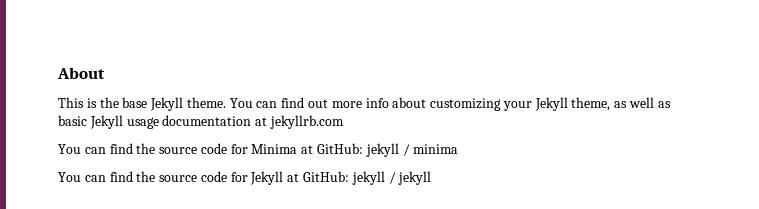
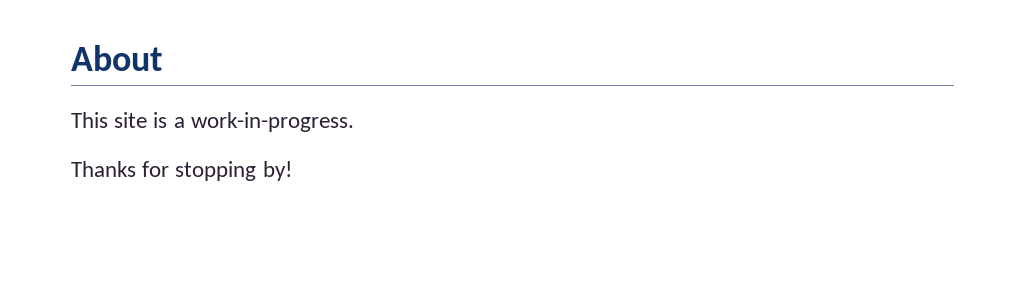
- This is the base Jekyll theme. You can find out more info about customizing your Jekyll theme, as well as basic Jekyll usage documentation at jekyllrb.com
- You can find the source code for Minima at GitHub: jekyll / minima
- You can find the source code for Jekyll at GitHub: jekyll / jekyll
+ This site is a work-in-progress.
+ Thanks for stopping by!

